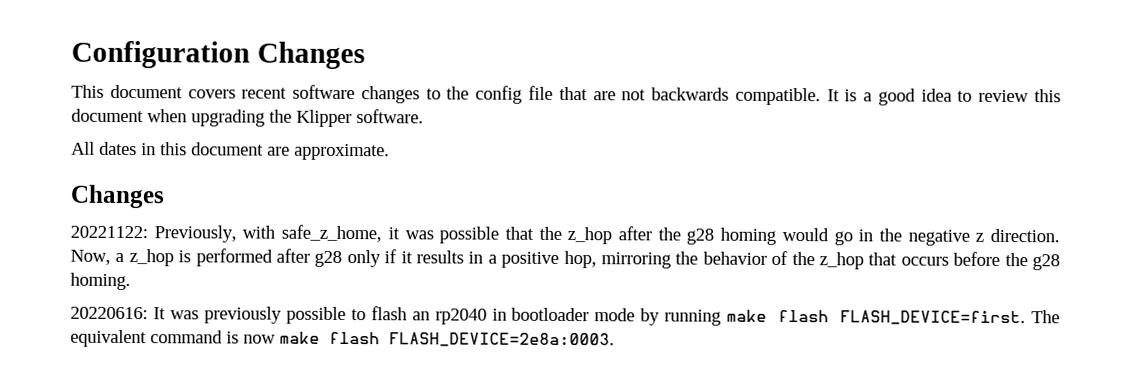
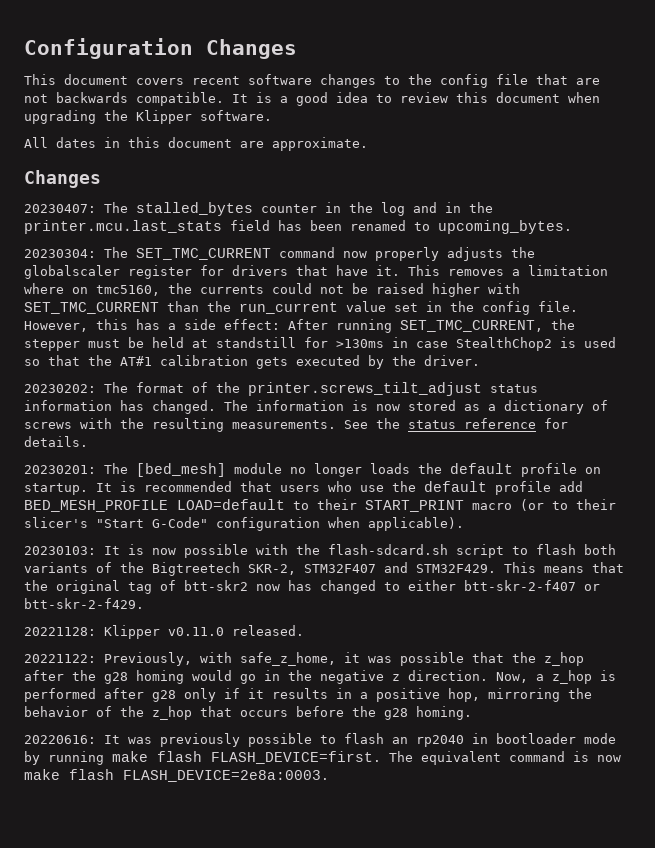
+ 20230407: The stalled_bytes counter in the log and in the printer.mcu.last_stats field has been renamed to upcoming_bytes.
+ 20230304: The SET_TMC_CURRENT command now properly adjusts the globalscaler register for drivers that have it. This removes a limitation where on tmc5160, the currents could not be raised higher with SET_TMC_CURRENT than the run_current value set in the config file. However, this has a side effect: After running SET_TMC_CURRENT, the stepper must be held at standstill for >130ms in case StealthChop2 is used so that the AT#1 calibration gets executed by the driver.
+ 20230202: The format of the printer.screws_tilt_adjust status information has changed. The information is now stored as a dictionary of screws with the resulting measurements. See the status reference for details.
+ 20230201: The [bed_mesh] module no longer loads the default profile on startup. It is recommended that users who use the default profile add BED_MESH_PROFILE LOAD=default to their START_PRINT macro (or to their slicer's "Start G-Code" configuration when applicable).
+ 20230103: It is now possible with the flash-sdcard.sh script to flash both variants of the Bigtreetech SKR-2, STM32F407 and STM32F429. This means that the original tag of btt-skr2 now has changed to either btt-skr-2-f407 or btt-skr-2-f429.
+ 20221128: Klipper v0.11.0 released.

